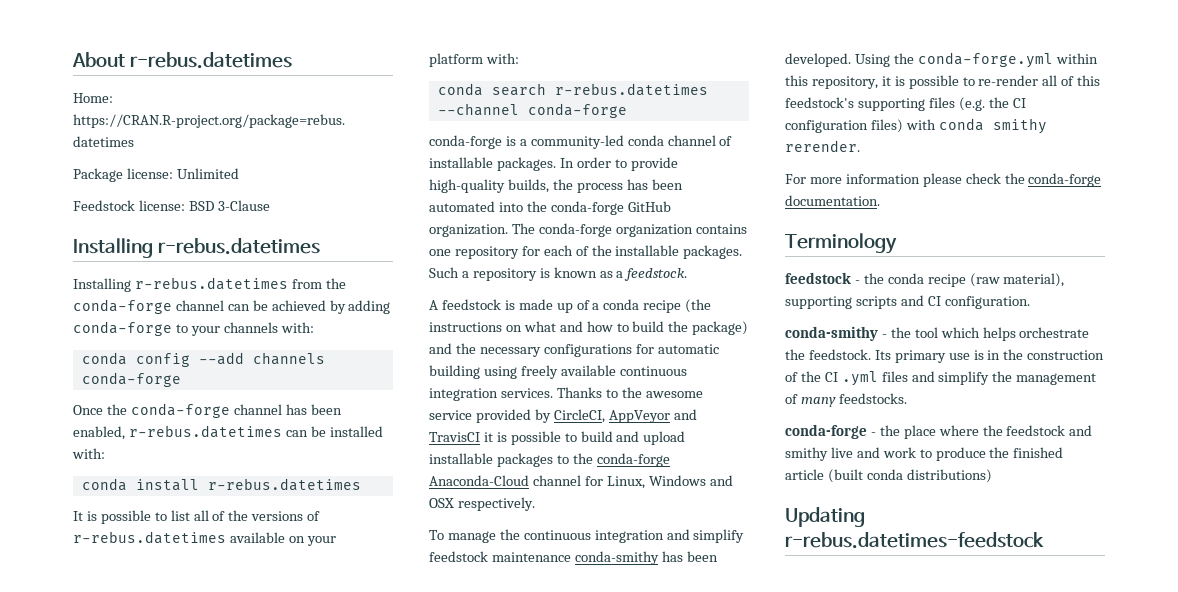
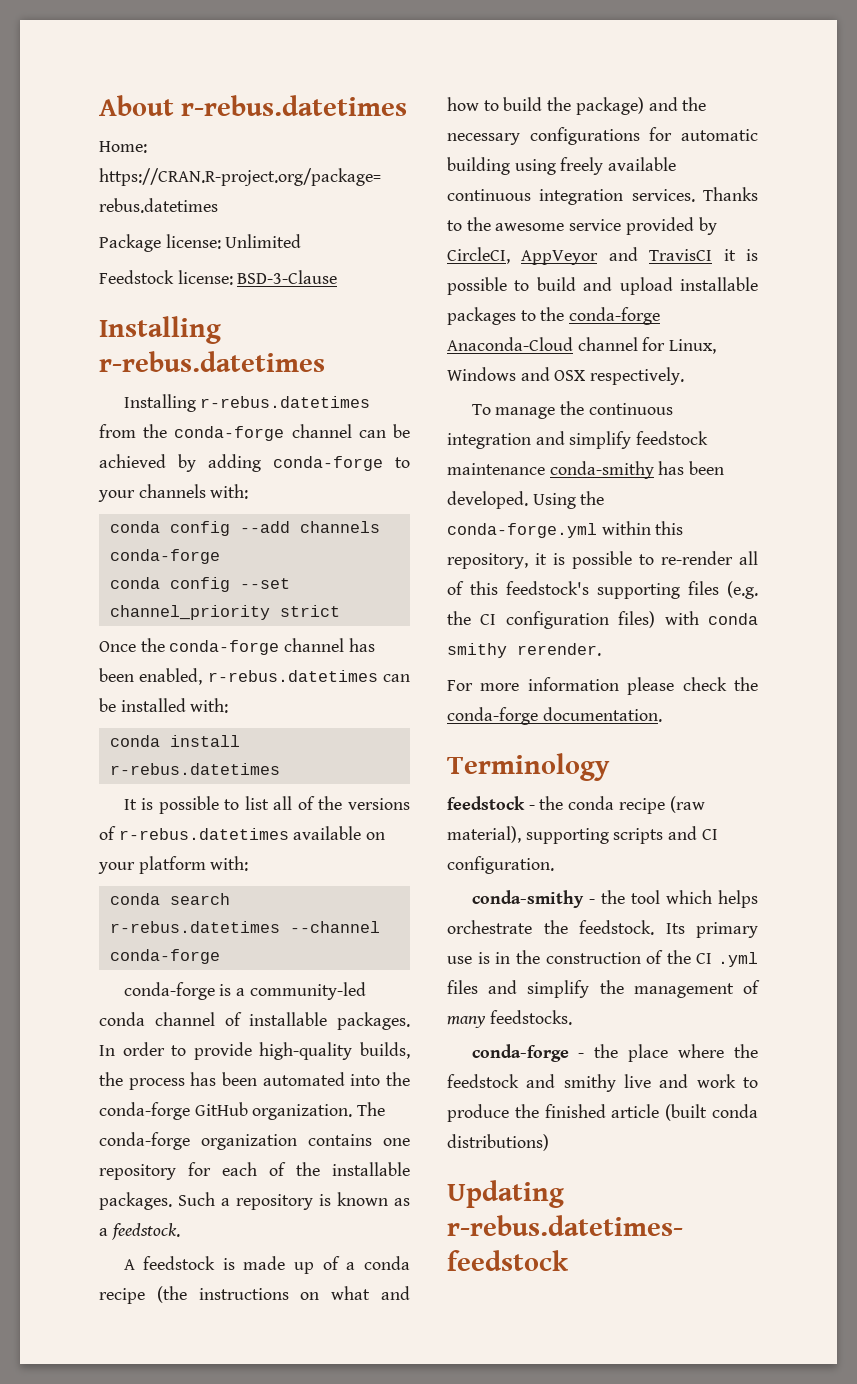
- Feedstock license: BSD 3-Clause
+ Feedstock license: BSD-3-Clause
+ conda config --set channel_priority strict

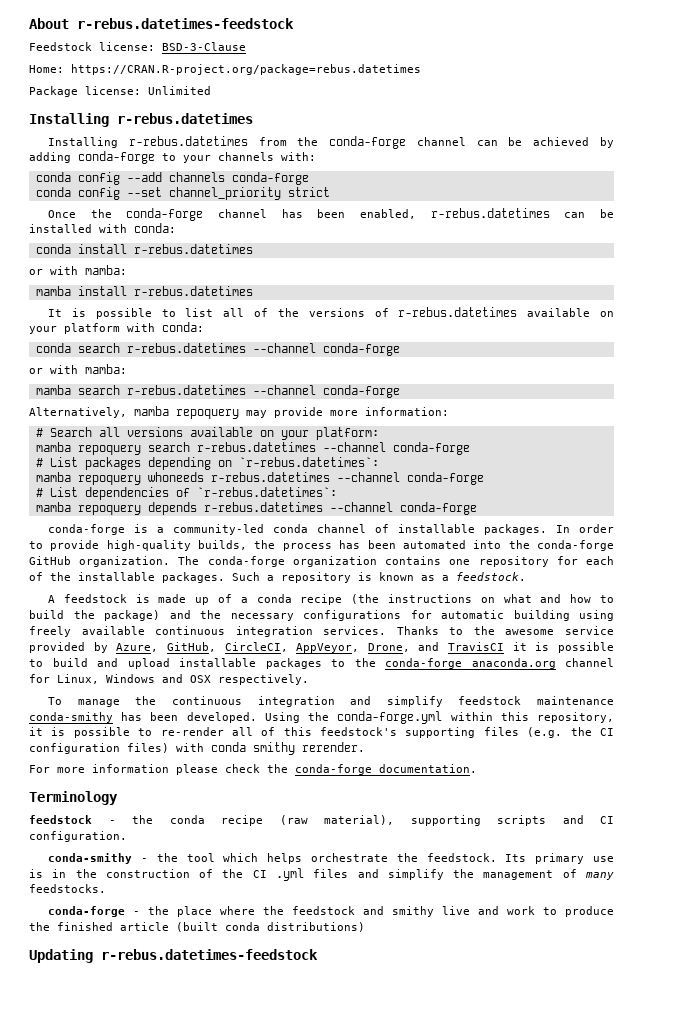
- About r-rebus.datetimes
+ About r-rebus.datetimes-feedstock
+ Feedstock license: BSD-3-Clause
- Feedstock license: BSD-3-Clause
- Once the conda-forge channel has been enabled, r-rebus.datetimes can be installed with:
+ Once the conda-forge channel has been enabled, r-rebus.datetimes can be installed with conda:
  conda install r-rebus.datetimes
+ or with mamba:
+ mamba install r-rebus.datetimes
- It is possible to list all of the versions of r-rebus.datetimes available on your platform with:
+ It is possible to list all of the versions of r-rebus.datetimes available on your platform with conda:
  conda search r-rebus.datetimes --channel conda-forge
+ or with mamba:
+ mamba search r-rebus.datetimes --channel conda-forge
+ Alternatively, mamba repoquery may provide more information:
+ # Search all versions available on your platform:
+ mamba repoquery search r-rebus.datetimes --channel conda-forge
+ # List packages depending on `r-rebus.datetimes`:
+ mamba repoquery whoneeds r-rebus.datetimes --channel conda-forge
+ # List dependencies of `r-rebus.datetimes`:
+ mamba repoquery depends r-rebus.datetimes --channel conda-forge
- Thanks to the awesome service provided by CircleCI, AppVeyor and TravisCI it is possible to build and upload installable packages to the conda-forge Anaconda-Cloud channel for Linux, Windows and OSX respectively.
+ Thanks to the awesome service provided by Azure, GitHub, CircleCI, AppVeyor, Drone, and TravisCI it is possible to build and upload installable packages to the conda-forge anaconda.org channel for Linux, Windows and OSX respectively.

